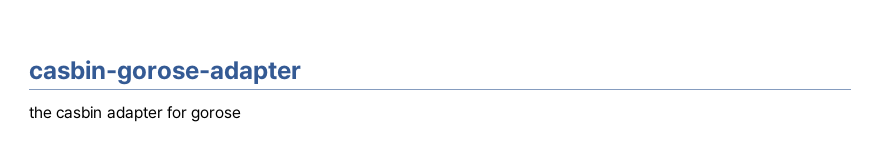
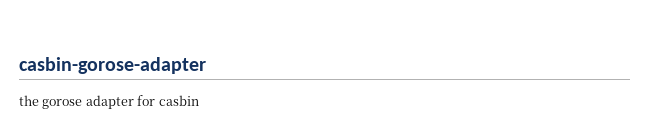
- the casbin adapter for gorose
+ the gorose adapter for casbin

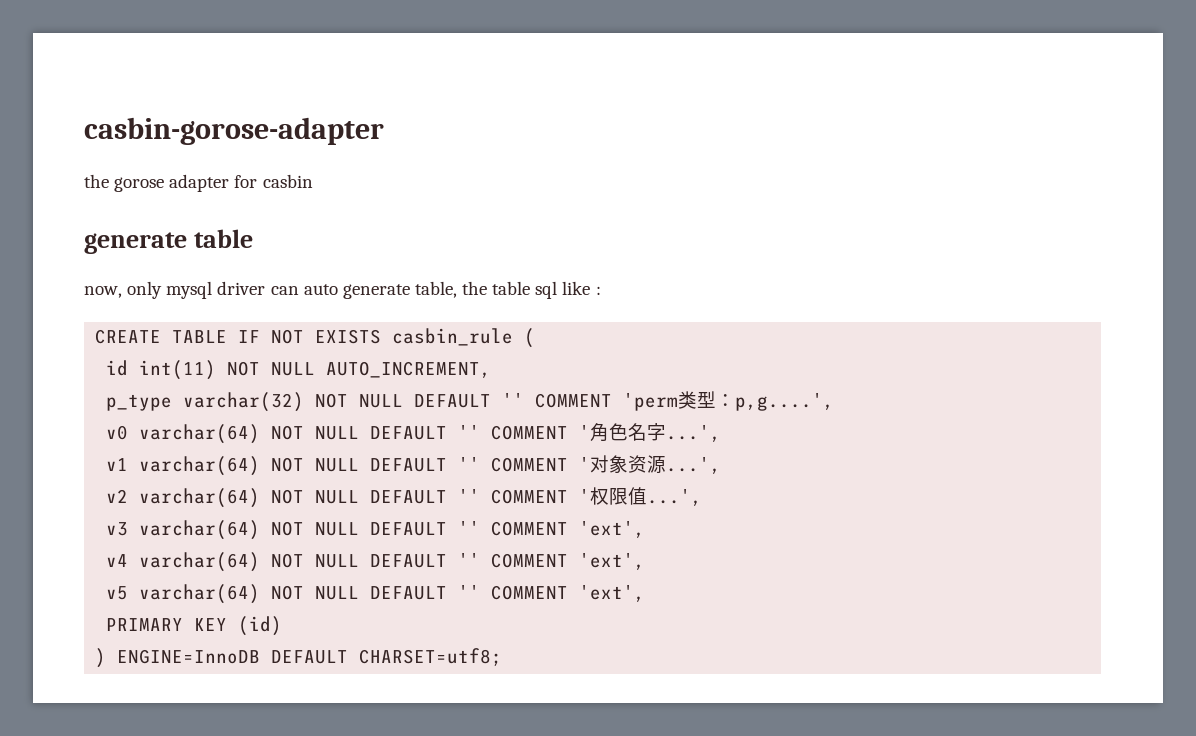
+ generate table
+ now, only mysql driver can auto generate table, the table sql like :
+ CREATE TABLE IF NOT EXISTS casbin_rule (
+ id int(11) NOT NULL AUTO_INCREMENT,
+ p_type varchar(32) NOT NULL DEFAULT '' COMMENT 'perm类型：p,g....',
+ v0 varchar(64) NOT NULL DEFAULT '' COMMENT '角色名字...',
+ v1 varchar(64) NOT NULL DEFAULT '' COMMENT '对象资源...',
+ v2 varchar(64) NOT NULL DEFAULT '' COMMENT '权限值...',
+ v3 varchar(64) NOT NULL DEFAULT '' COMMENT 'ext',
+ v4 varchar(64) NOT NULL DEFAULT '' COMMENT 'ext',
+ v5 varchar(64) NOT NULL DEFAULT '' COMMENT 'ext',
+ PRIMARY KEY (id)
+ ) ENGINE=InnoDB DEFAULT CHARSET=utf8;

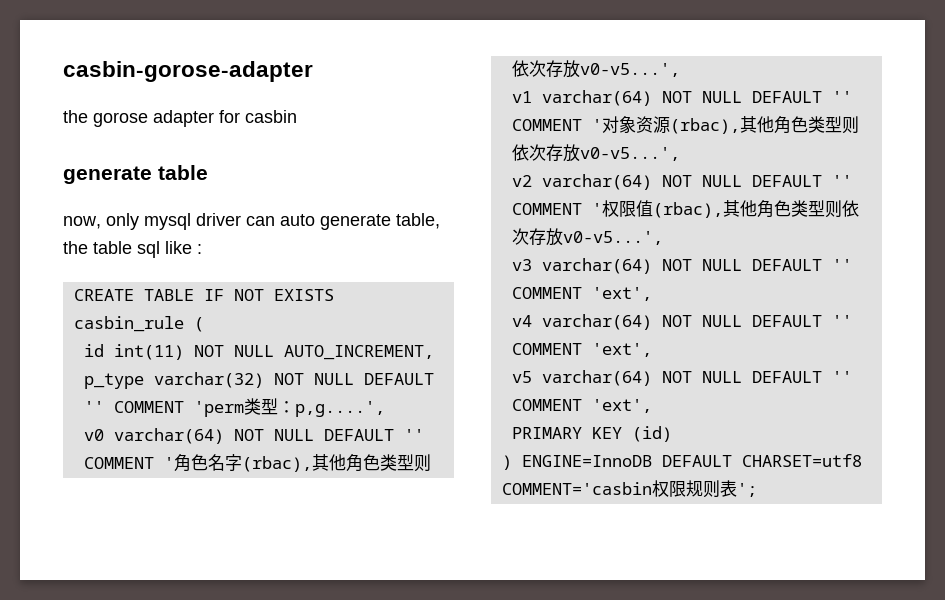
- v0 varchar(64) NOT NULL DEFAULT '' COMMENT '角色名字...',
+ v0 varchar(64) NOT NULL DEFAULT '' COMMENT '角色名字(rbac),其他角色类型则依次存放v0-v5...',
- v1 varchar(64) NOT NULL DEFAULT '' COMMENT '对象资源...',
+ v1 varchar(64) NOT NULL DEFAULT '' COMMENT '对象资源(rbac),其他角色类型则依次存放v0-v5...',
- v2 varchar(64) NOT NULL DEFAULT '' COMMENT '权限值...',
+ v2 varchar(64) NOT NULL DEFAULT '' COMMENT '权限值(rbac),其他角色类型则依次存放v0-v5...',
- ) ENGINE=InnoDB DEFAULT CHARSET=utf8;
+ ) ENGINE=InnoDB DEFAULT CHARSET=utf8 COMMENT='casbin权限规则表';

